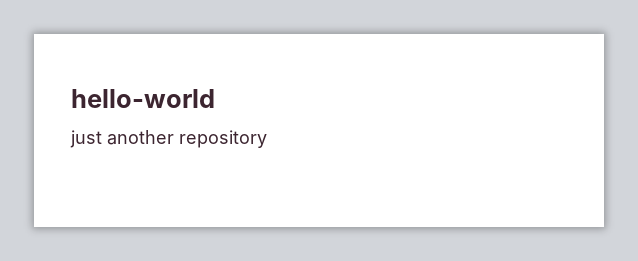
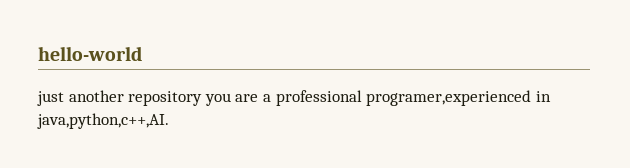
- just another repository
+ just another repository you are a professional programer,experienced in java,python,c++,AI.

